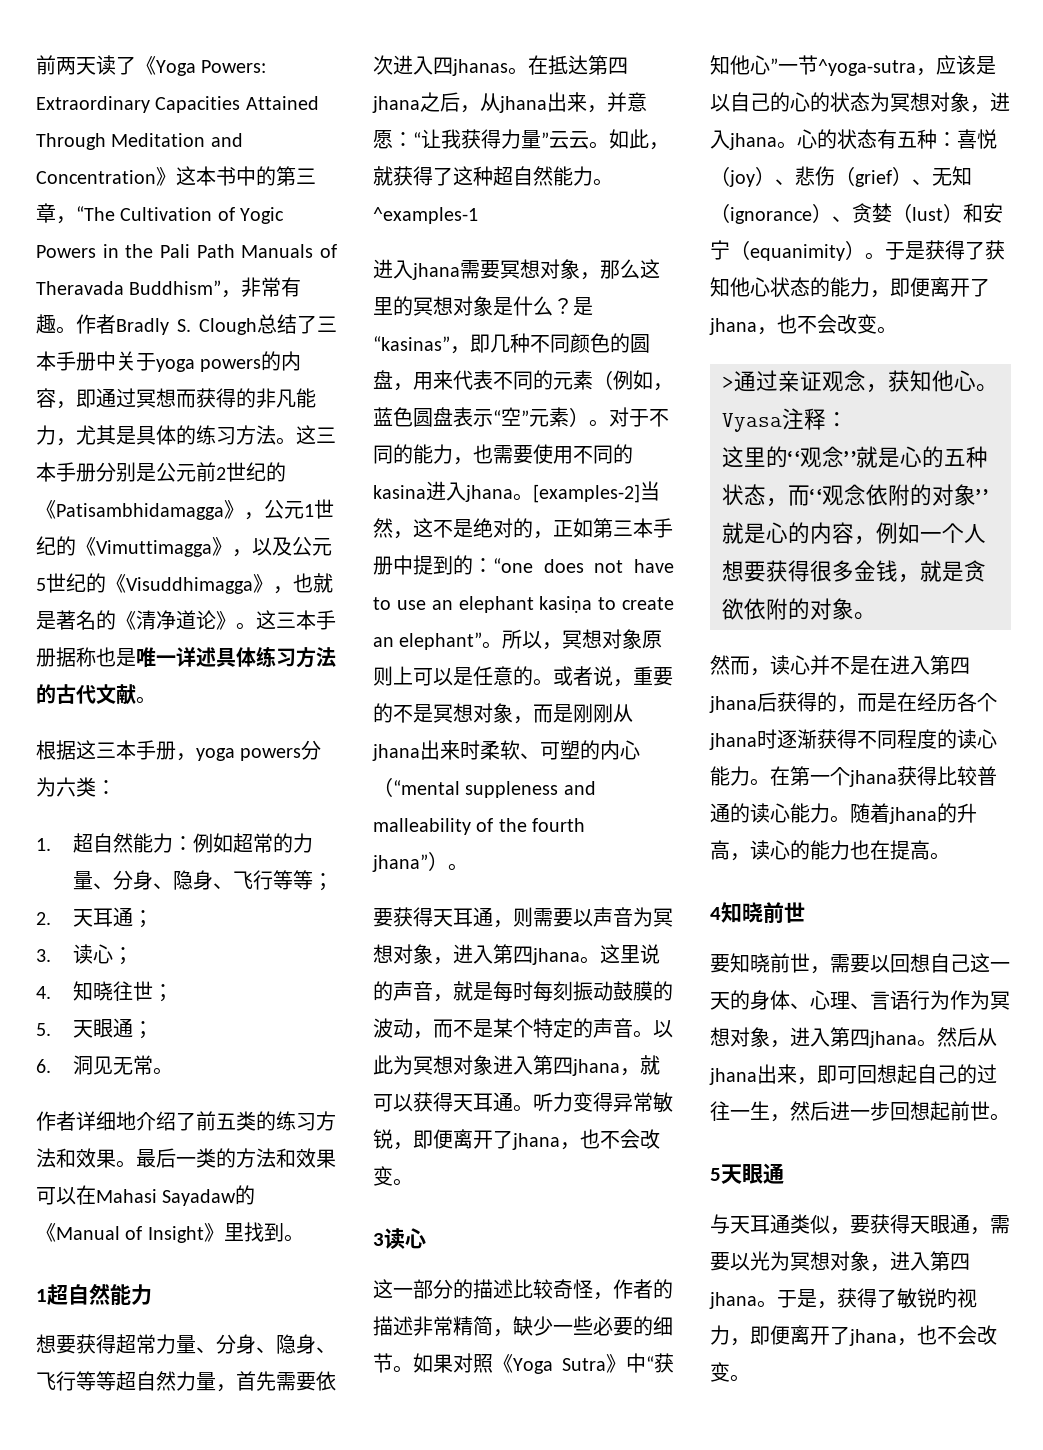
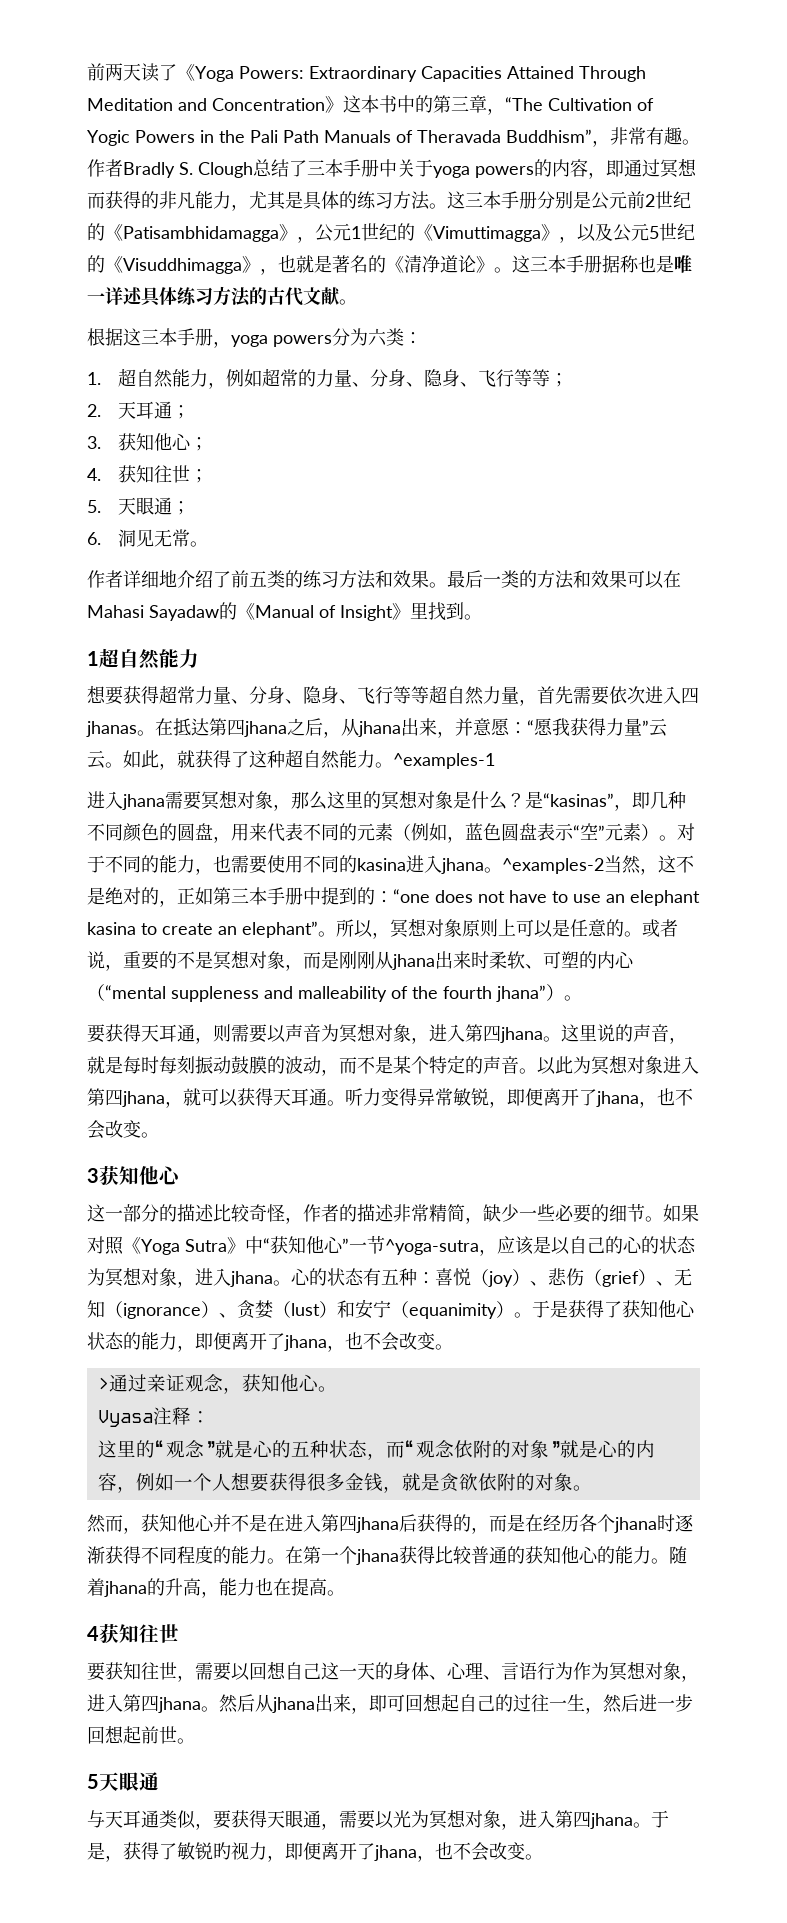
- 1.超自然能力：例如超常的力量、分身、隐身、飞行等等；
+ 1.超自然能力，例如超常的力量、分身、隐身、飞行等等；
- 3.读心；
+ 3.获知他心；
- 4.知晓往世；
+ 4.获知往世；
- 在抵达第四jhana之后，从jhana出来，并意愿：“让我获得力量”云云。
+ 在抵达第四jhana之后，从jhana出来，并意愿：“愿我获得力量”云云。
- [examples-2]当然，这不是绝对的，正如第三本手册中提到的：“one does not have to use an elephant kasiṇa to create an elephant”。
+ ^examples-2当然，这不是绝对的，正如第三本手册中提到的：“one does not have to use an elephant kasina to create an elephant”。
- 3读心
+ 3获知他心
- 然而，读心并不是在进入第四jhana后获得的，而是在经历各个jhana时逐渐获得不同程度的读心能力。
+ 然而，获知他心并不是在进入第四jhana后获得的，而是在经历各个jhana时逐渐获得不同程度的能力。
- 在第一个jhana获得比较普通的读心能力。
+ 在第一个jhana获得比较普通的获知他心的能力。
- 随着jhana的升高，读心的能力也在提高。
+ 随着jhana的升高，能力也在提高。
- 4知晓前世
+ 4获知往世
- 要知晓前世，需要以回想自己这一天的身体、心理、言语行为作为冥想对象，进入第四jhana。
+ 要获知往世，需要以回想自己这一天的身体、心理、言语行为作为冥想对象，进入第四jhana。

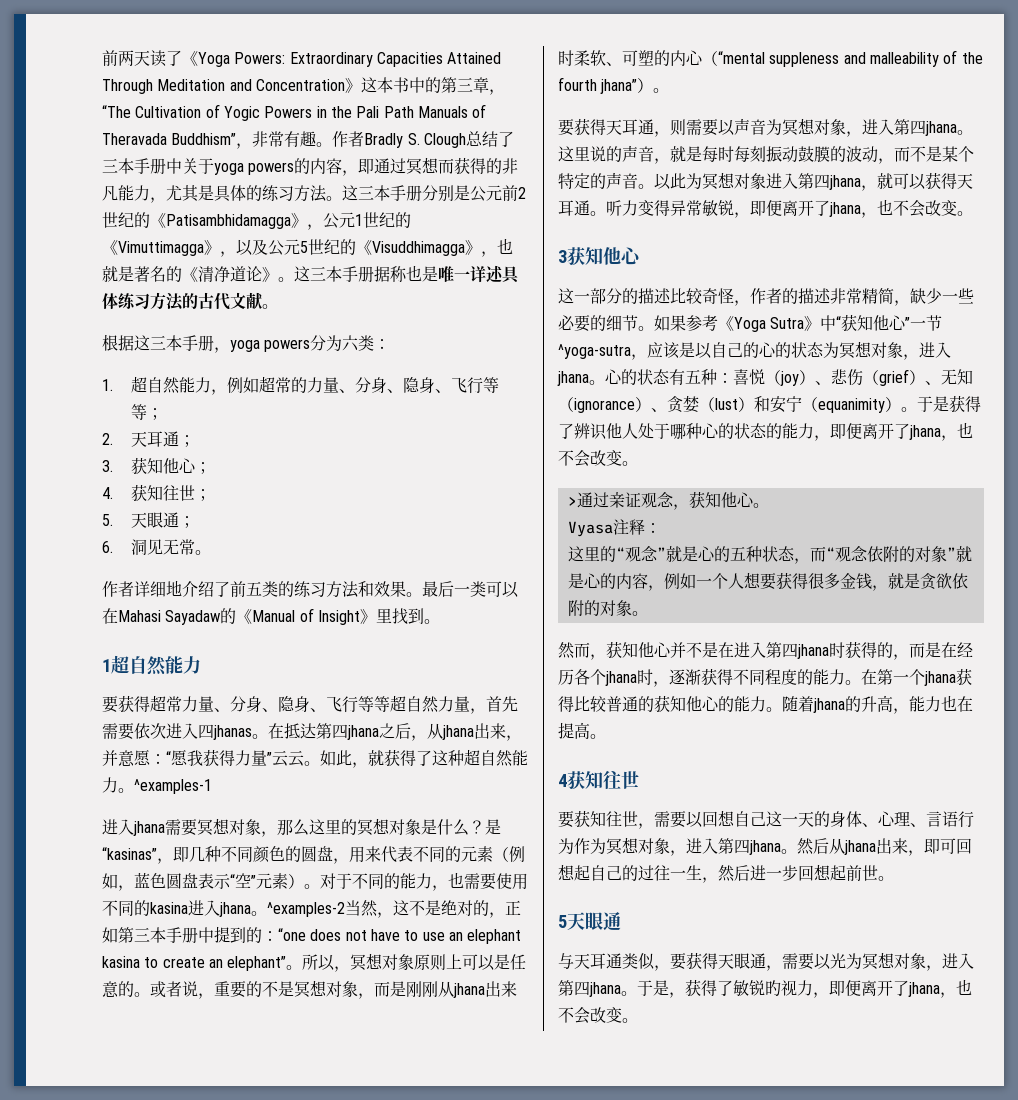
- 最后一类的方法和效果可以在Mahasi Sayadaw的《Manual of Insight》里找到。
+ 最后一类可以在Mahasi Sayadaw的《Manual of Insight》里找到。
- 想要获得超常力量、分身、隐身、飞行等等超自然力量，首先需要依次进入四jhanas。
+ 要获得超常力量、分身、隐身、飞行等等超自然力量，首先需要依次进入四jhanas。
- 如果对照《Yoga Sutra》中“获知他心”一节^yoga-sutra，应该是以自己的心的状态为冥想对象，进入jhana。
+ 如果参考《Yoga Sutra》中“获知他心”一节^yoga-sutra，应该是以自己的心的状态为冥想对象，进入jhana。
- 于是获得了获知他心状态的能力，即便离开了jhana，也不会改变。
+ 于是获得了辨识他人处于哪种心的状态的能力，即便离开了jhana，也不会改变。
- 然而，获知他心并不是在进入第四jhana后获得的，而是在经历各个jhana时逐渐获得不同程度的能力。
+ 然而，获知他心并不是在进入第四jhana时获得的，而是在经历各个jhana时，逐渐获得不同程度的能力。

